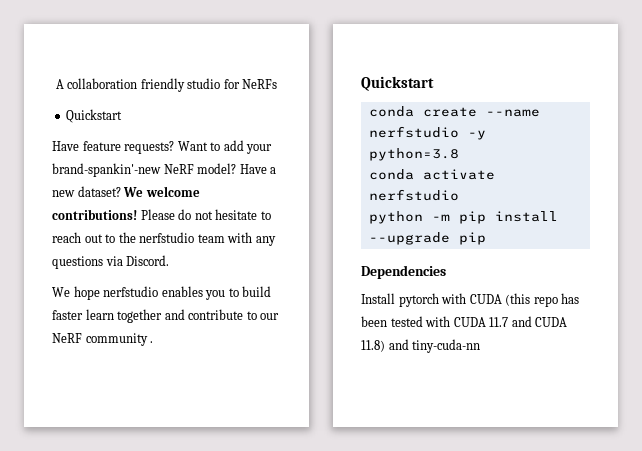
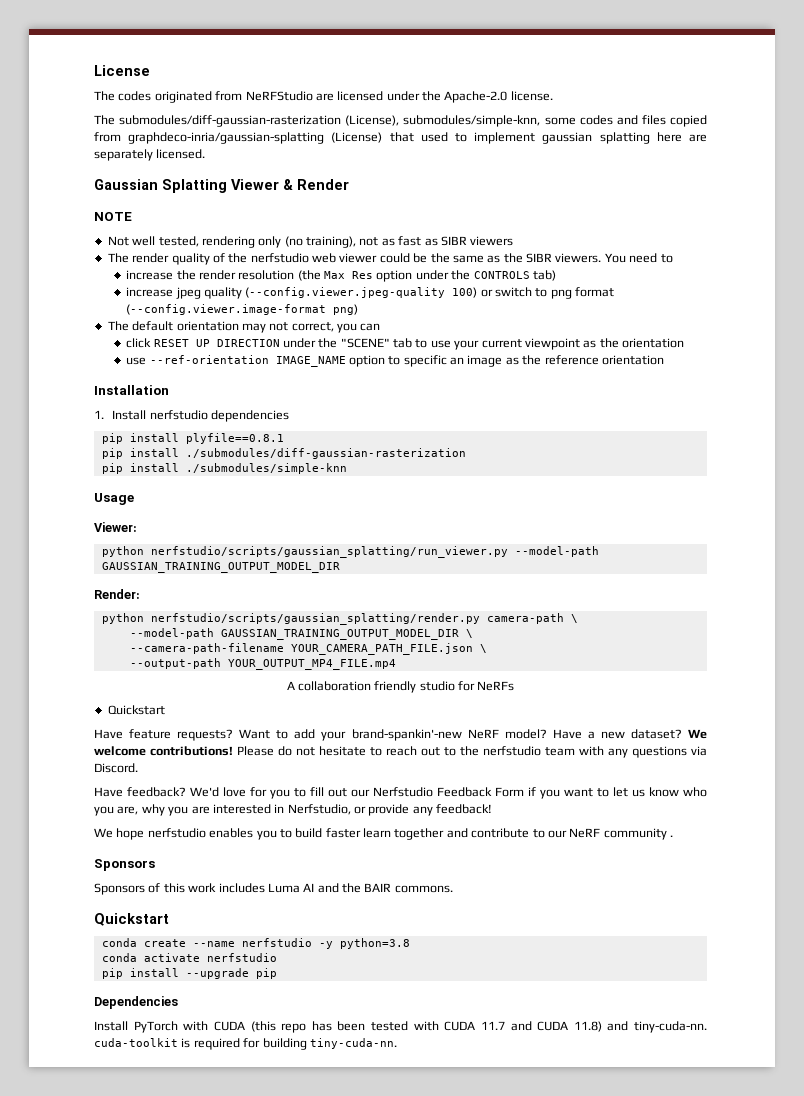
+ License
+ The codes originated from NeRFStudio are licensed under the Apache-2.0 license.
+ The submodules/diff-gaussian-rasterization (License), submodules/simple-knn, some codes and files copied from graphdeco-inria/gaussian-splatting (License) that used to implement gaussian splatting here are separately licensed.
+ Gaussian Splatting Viewer & Render
+ NOTE
+ Not well tested, rendering only (no training), not as fast as SIBR viewers
+ The render quality of the nerfstudio web viewer could be the same as the SIBR viewers. You need to
+ increase the render resolution (the Max Res option under the CONTROLS tab)
+ increase jpeg quality (--config.viewer.jpeg-quality 100) or switch to png format (--config.viewer.image-format png)
+ The default orientation may not correct, you can
+ click RESET UP DIRECTION under the "SCENE" tab to use your current viewpoint as the orientation
+ use --ref-orientation IMAGE_NAME option to specific an image as the reference orientation
+ Installation
+ 1. Install nerfstudio dependencies
+ pip install plyfile==0.8.1
+ pip install ./submodules/diff-gaussian-rasterization
+ pip install ./submodules/simple-knn
+ Usage
+ Viewer:
+ python nerfstudio/scripts/gaussian_splatting/run_viewer.py --model-path GAUSSIAN_TRAINING_OUTPUT_MODEL_DIR
+ Render:
+ python nerfstudio/scripts/gaussian_splatting/render.py camera-path \
+ --model-path GAUSSIAN_TRAINING_OUTPUT_MODEL_DIR \
+ --camera-path-filename YOUR_CAMERA_PATH_FILE.json \
+ --output-path YOUR_OUTPUT_MP4_FILE.mp4
+ Have feedback? We'd love for you to fill out our Nerfstudio Feedback Form if you want to let us know who you are, why you are interested in Nerfstudio, or provide any feedback!
  We hope nerfstudio enables you to build faster learn together and contribute to our NeRF community .
+ Sponsors
+ Sponsors of this work includes Luma AI and the BAIR commons.
- python -m pip install --upgrade pip
+ pip install --upgrade pip
- Install pytorch with CUDA (this repo has been tested with CUDA 11.7 and CUDA 11.8) and tiny-cuda-nn
+ Install PyTorch with CUDA (this repo has been tested with CUDA 11.7 and CUDA 11.8) and tiny-cuda-nn. cuda-toolkit is required for building tiny-cuda-nn.

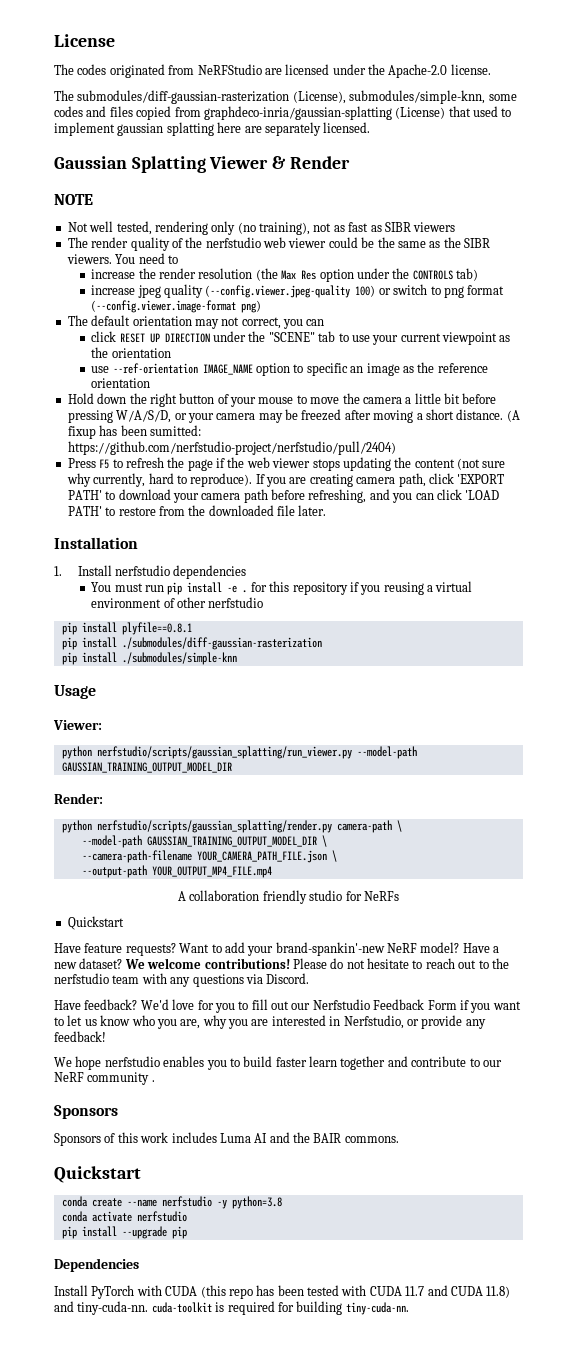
+ Hold down the right button of your mouse to move the camera a little bit before pressing W/A/S/D, or your camera may be freezed after moving a short distance. (A fixup has been sumitted: https://github.com/nerfstudio-project/nerfstudio/pull/2404)
+ Press F5 to refresh the page if the web viewer stops updating the content (not sure why currently, hard to reproduce). If you are creating camera path, click 'EXPORT PATH' to download your camera path before refreshing, and you can click 'LOAD PATH' to restore from the downloaded file later.
+ You must run pip install -e . for this repository if you reusing a virtual environment of other nerfstudio

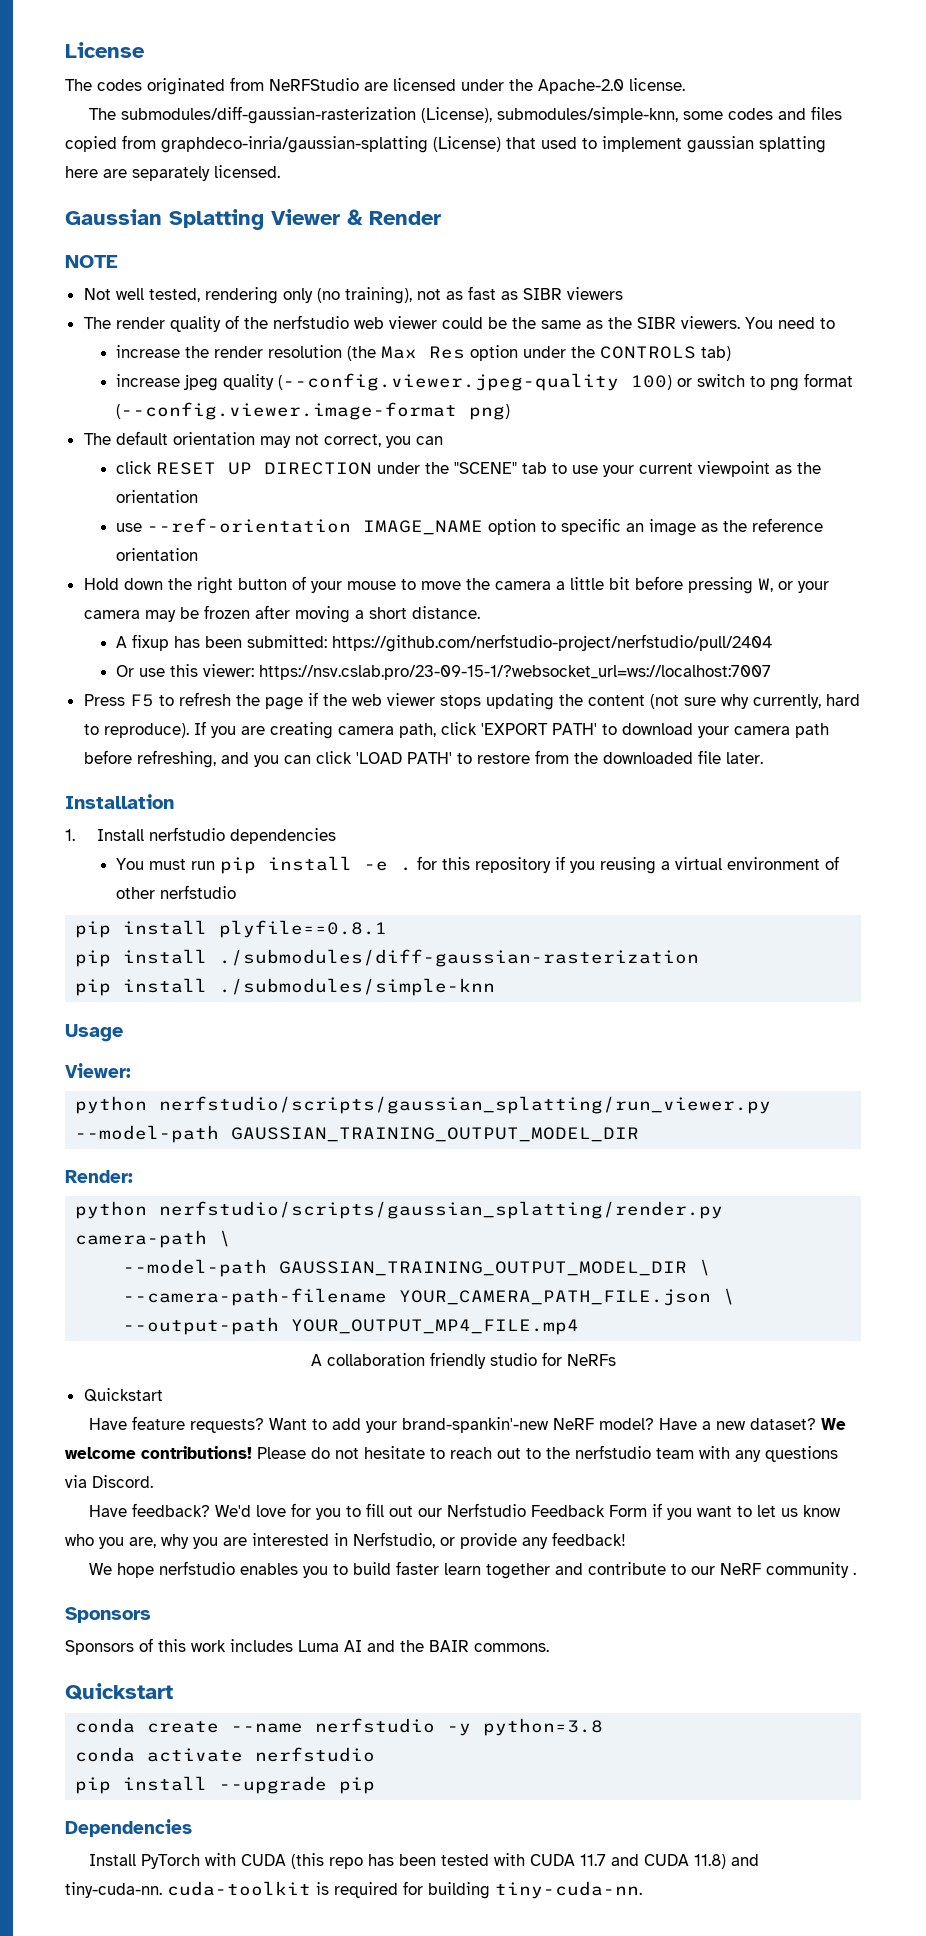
- Hold down the right button of your mouse to move the camera a little bit before pressing W/A/S/D, or your camera may be freezed after moving a short distance. (A fixup has been sumitted: https://github.com/nerfstudio-project/nerfstudio/pull/2404)
+ Hold down the right button of your mouse to move the camera a little bit before pressing W, or your camera may be frozen after moving a short distance.
+ A fixup has been submitted: https://github.com/nerfstudio-project/nerfstudio/pull/2404
+ Or use this viewer: https://nsv.cslab.pro/23-09-15-1/?websocket_url=ws://localhost:7007

